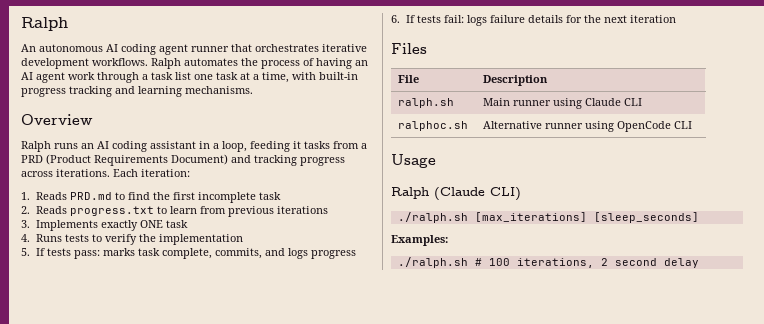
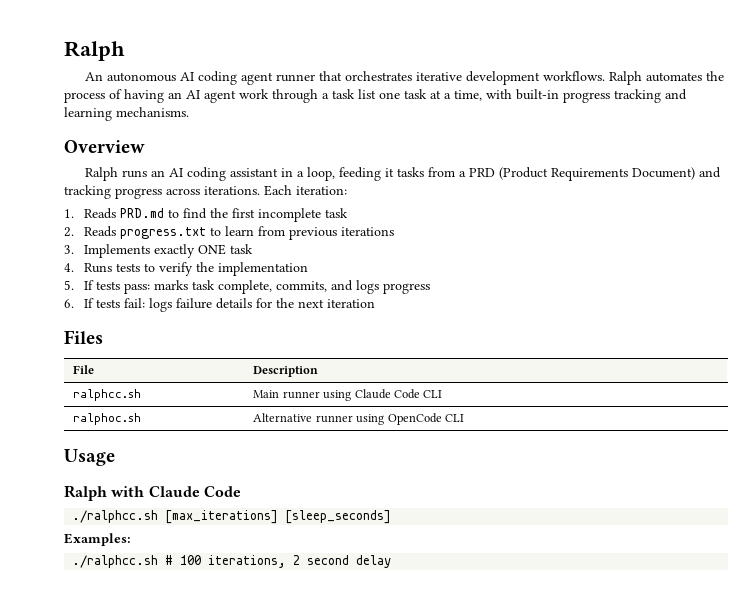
- ralph.sh | Main runner using Claude CLI
+ ralphcc.sh | Main runner using Claude Code CLI
- Ralph (Claude CLI)
- ./ralph.sh [max_iterations] [sleep_seconds]
+ Ralph with Claude Code
+ ./ralphcc.sh [max_iterations] [sleep_seconds]
- ./ralph.sh # 100 iterations, 2 second delay
+ ./ralphcc.sh # 100 iterations, 2 second delay

